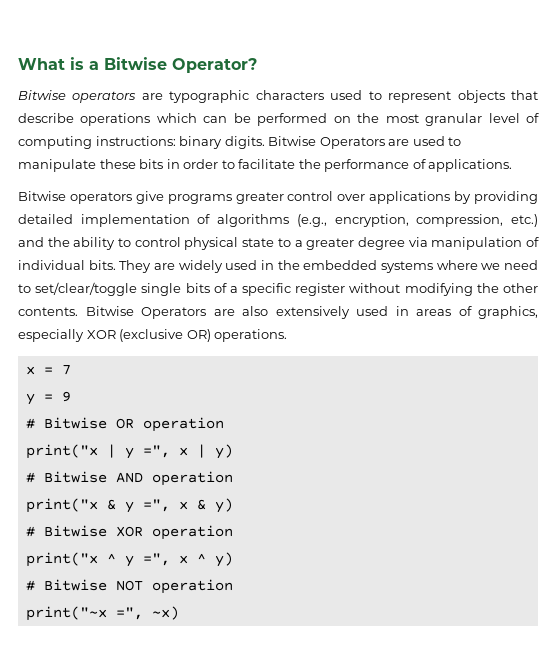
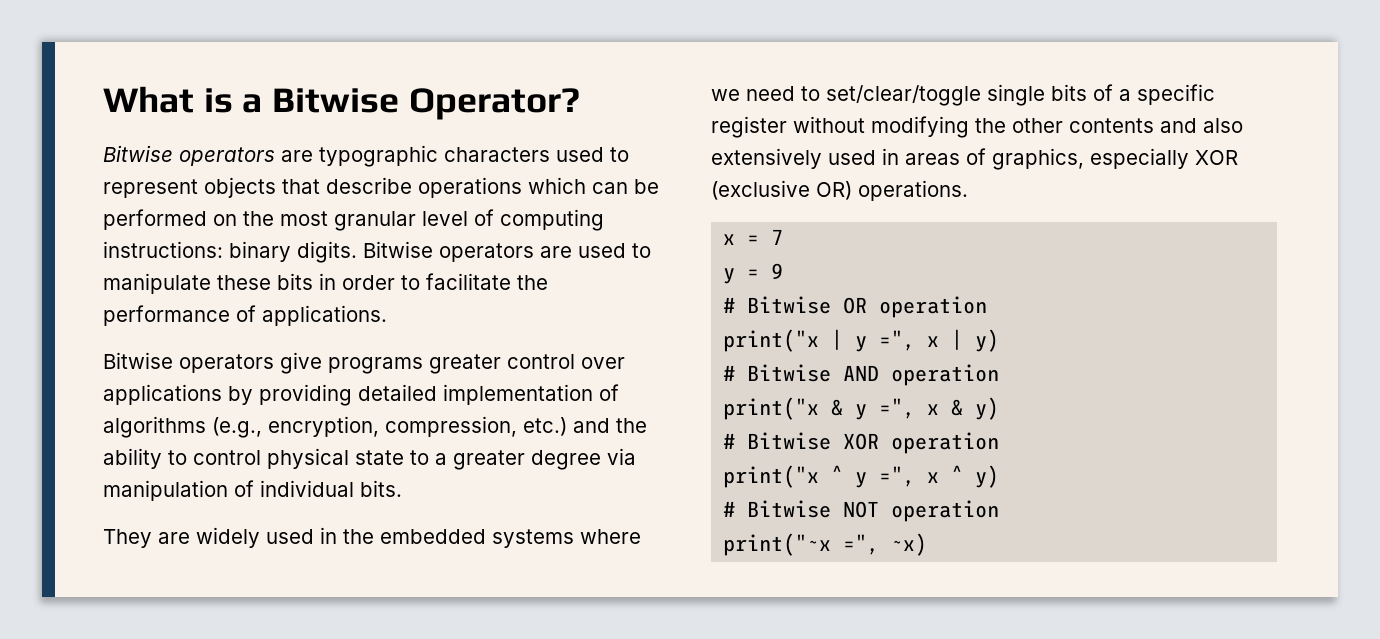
- Bitwise Operators are used to manipulate these bits in order to facilitate the performance of applications.
+ Bitwise operators are used to manipulate these bits in order to facilitate the performance of applications.
- Bitwise operators give programs greater control over applications by providing detailed implementation of algorithms (e.g., encryption, compression, etc.) and the ability to control physical state to a greater degree via manipulation of individual bits. They are widely used in the embedded systems where we need to set/clear/toggle single bits of a specific register without modifying the other contents. Bitwise Operators are also extensively used in areas of graphics, especially XOR (exclusive OR) operations.
+ Bitwise operators give programs greater control over applications by providing detailed implementation of algorithms (e.g., encryption, compression, etc.) and the ability to control physical state to a greater degree via manipulation of individual bits.
+ They are widely used in the embedded systems where we need to set/clear/toggle single bits of a specific register without modifying the other contents and also extensively used in areas of graphics, especially XOR (exclusive OR) operations.

